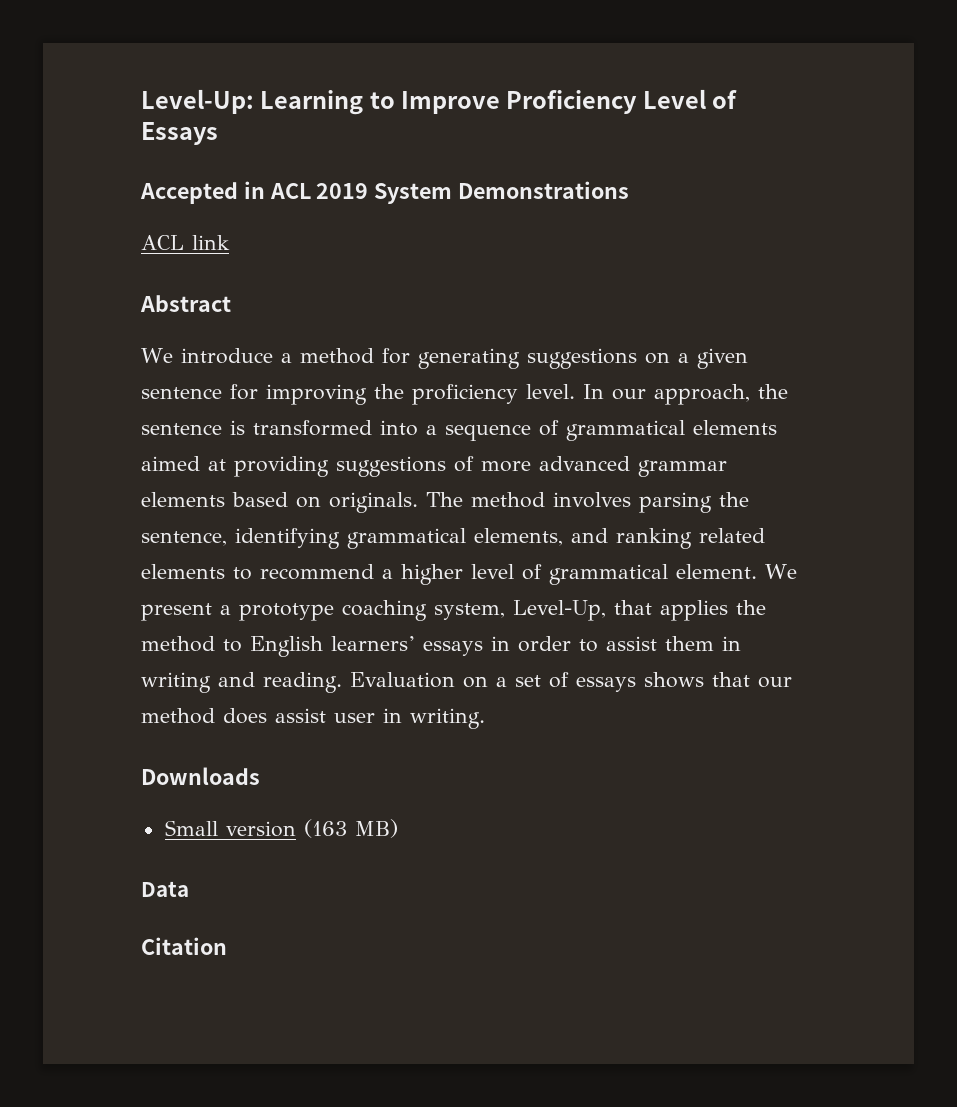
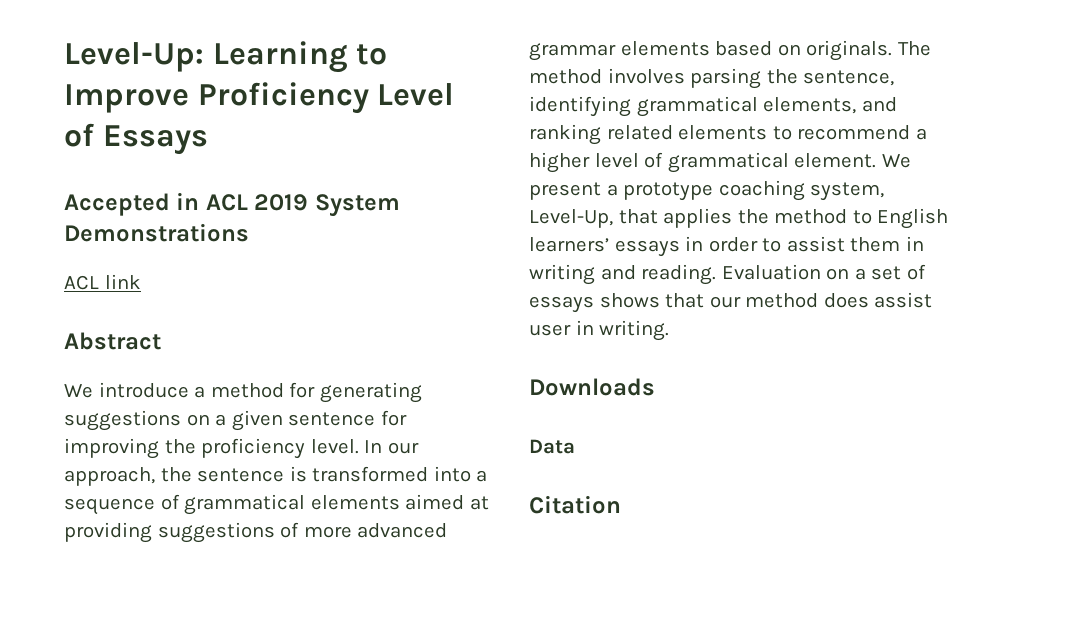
- Small version (163 MB)

